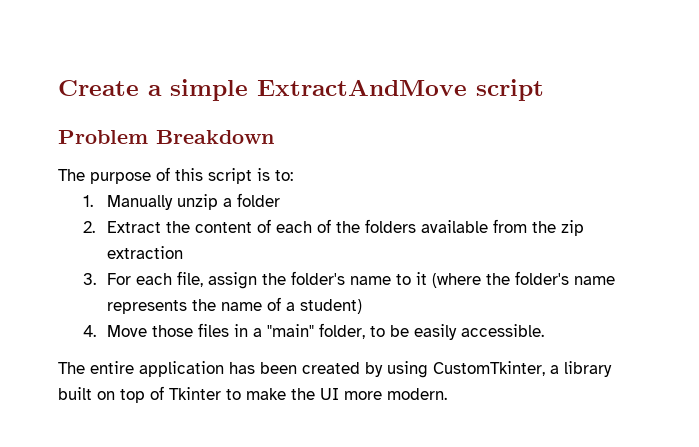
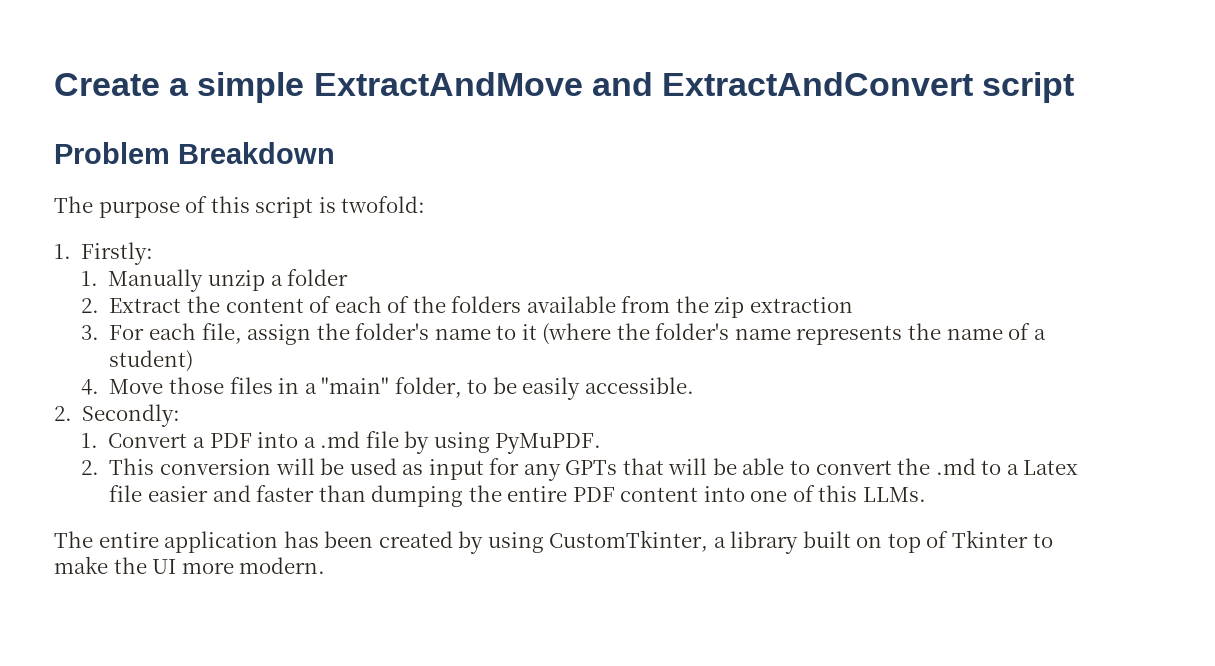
- Create a simple ExtractAndMove script
+ Create a simple ExtractAndMove and ExtractAndConvert script
- The purpose of this script is to:
+ The purpose of this script is twofold:
+ 1. Firstly:
+ 2. Secondly:
+ 1. Convert a PDF into a .md file by using PyMuPDF.
+ 2. This conversion will be used as input for any GPTs that will be able to convert the .md to a Latex file easier and faster than dumping the entire PDF content into one of this LLMs.

